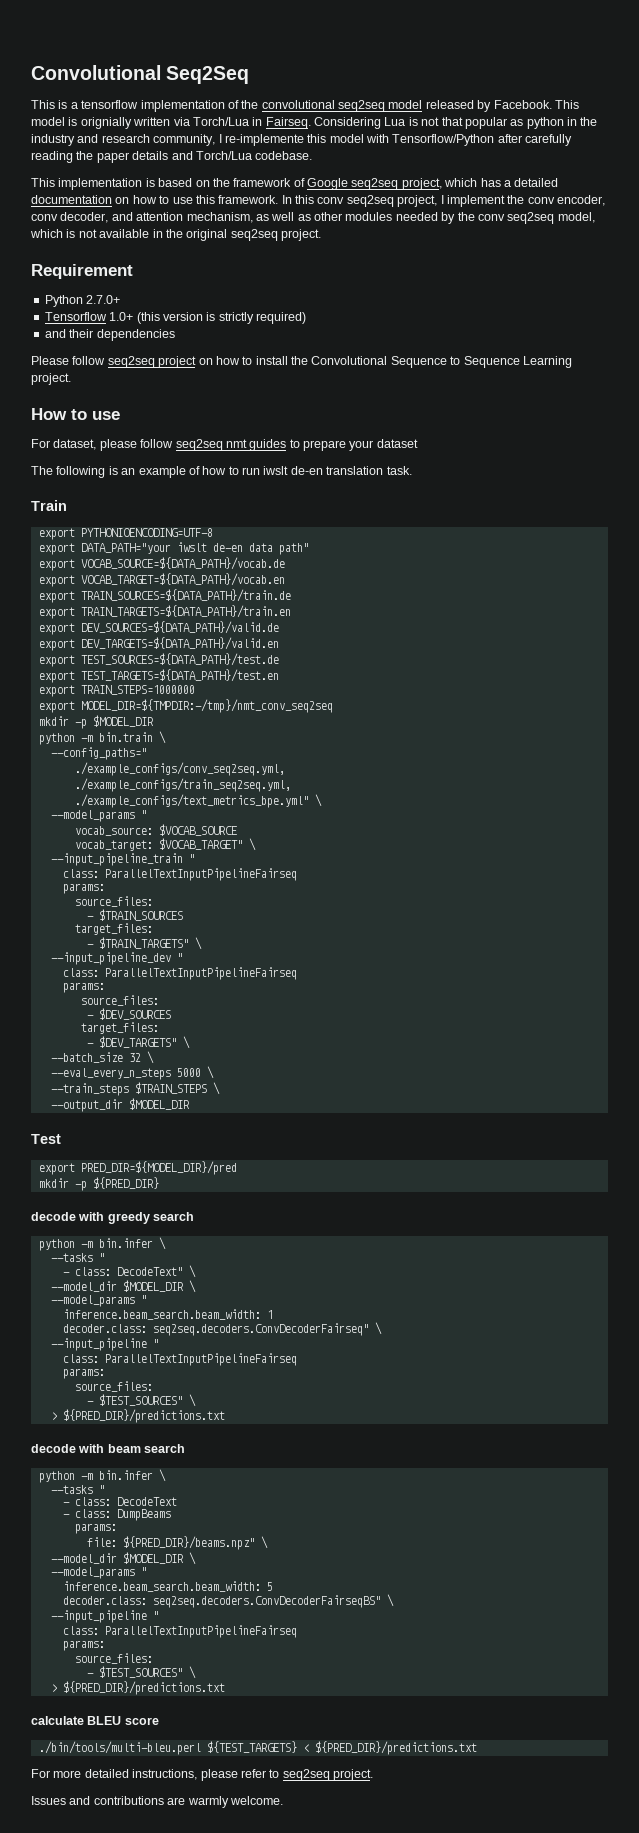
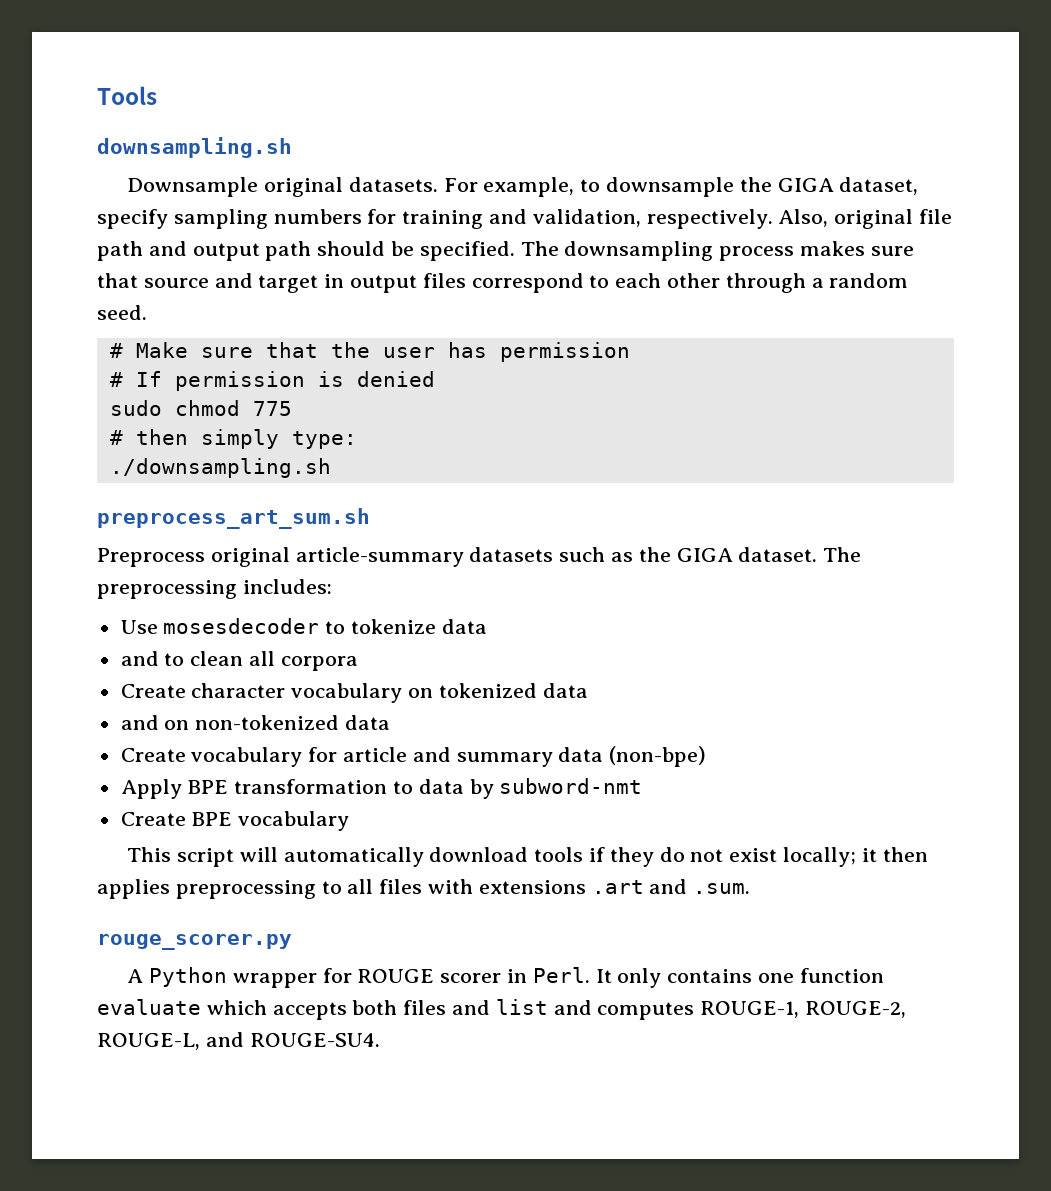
- Convolutional Seq2Seq
- This is a tensorflow implementation of the convolutional seq2seq model released by Facebook. This model is orignially written via Torch/Lua in Fairseq. Considering Lua is not that popular as python in the industry and research community, I re-implemente this model with Tensorflow/Python after carefully reading the paper details and Torch/Lua codebase.
- This implementation is based on the framework of Google seq2seq project, which has a detailed documentation on how to use this framework. In this conv seq2seq project, I implement the conv encoder, conv decoder, and attention mechanism, as well as other modules needed by the conv seq2seq model, which is not available in the original seq2seq project.
- Requirement
- Python 2.7.0+
- Tensorflow 1.0+ (this version is strictly required)
- and their dependencies
- Please follow seq2seq project on how to install the Convolutional Sequence to Sequence Learning project.
- How to use
- For dataset, please follow seq2seq nmt guides to prepare your dataset
- The following is an example of how to run iwslt de-en translation task.
- Train
- export PYTHONIOENCODING=UTF-8
- export DATA_PATH="your iwslt de-en data path"
- export VOCAB_SOURCE=${DATA_PATH}/vocab.de
- export VOCAB_TARGET=${DATA_PATH}/vocab.en
- export TRAIN_SOURCES=${DATA_PATH}/train.de
- export TRAIN_TARGETS=${DATA_PATH}/train.en
- export DEV_SOURCES=${DATA_PATH}/valid.de
- export DEV_TARGETS=${DATA_PATH}/valid.en
- export TEST_SOURCES=${DATA_PATH}/test.de
- export TEST_TARGETS=${DATA_PATH}/test.en
- export TRAIN_STEPS=1000000
- export MODEL_DIR=${TMPDIR:-/tmp}/nmt_conv_seq2seq
- mkdir -p $MODEL_DIR
- python -m bin.train \
- --config_paths="
- ./example_configs/conv_seq2seq.yml,
- ./example_configs/train_seq2seq.yml,
- ./example_configs/text_metrics_bpe.yml" \
- --model_params "
- vocab_source: $VOCAB_SOURCE
- vocab_target: $VOCAB_TARGET" \
- --input_pipeline_train "
- class: ParallelTextInputPipelineFairseq
- params:
- source_files:
- - $TRAIN_SOURCES
- target_files:
- - $TRAIN_TARGETS" \
- --input_pipeline_dev "
- class: ParallelTextInputPipelineFairseq
- params:
- source_files:
- - $DEV_SOURCES
- target_files:
- - $DEV_TARGETS" \
- --batch_size 32 \
- --eval_every_n_steps 5000 \
- --train_steps $TRAIN_STEPS \
- --output_dir $MODEL_DIR
- Test
- export PRED_DIR=${MODEL_DIR}/pred
- mkdir -p ${PRED_DIR}
- decode with greedy search
- python -m bin.infer \
- --tasks "
- - class: DecodeText" \
- --model_dir $MODEL_DIR \
- --model_params "
- inference.beam_search.beam_width: 1
- decoder.class: seq2seq.decoders.ConvDecoderFairseq" \
- --input_pipeline "
- class: ParallelTextInputPipelineFairseq
- params:
- source_files:
- - $TEST_SOURCES" \
- > ${PRED_DIR}/predictions.txt
- decode with beam search
- python -m bin.infer \
- --tasks "
- - class: DecodeText
- - class: DumpBeams
- params:
- file: ${PRED_DIR}/beams.npz" \
- --model_dir $MODEL_DIR \
- --model_params "
- inference.beam_search.beam_width: 5
- decoder.class: seq2seq.decoders.ConvDecoderFairseqBS" \
- --input_pipeline "
- class: ParallelTextInputPipelineFairseq
- params:
- source_files:
- - $TEST_SOURCES" \
- > ${PRED_DIR}/predictions.txt
- calculate BLEU score
- ./bin/tools/multi-bleu.perl ${TEST_TARGETS} < ${PRED_DIR}/predictions.txt
- For more detailed instructions, please refer to seq2seq project.
- Issues and contributions are warmly welcome.
+ Tools
+ downsampling.sh
+ Downsample original datasets. For example, to downsample the GIGA dataset, specify sampling numbers for training and validation, respectively. Also, original file path and output path should be specified. The downsampling process makes sure that source and target in output files correspond to each other through a random seed.
+ # Make sure that the user has permission
+ # If permission is denied
+ sudo chmod 775
+ # then simply type:
+ ./downsampling.sh
+ preprocess_art_sum.sh
+ Preprocess original article-summary datasets such as the GIGA dataset. The preprocessing includes:
+ Use mosesdecoder to tokenize data
+ and to clean all corpora
+ Create character vocabulary on tokenized data
+ and on non-tokenized data
+ Create vocabulary for article and summary data (non-bpe)
+ Apply BPE transformation to data by subword-nmt
+ Create BPE vocabulary
+ This script will automatically download tools if they do not exist locally; it then applies preprocessing to all files with extensions .art and .sum.
+ rouge_scorer.py
+ A Python wrapper for ROUGE scorer in Perl. It only contains one function evaluate which accepts both files and list and computes ROUGE-1, ROUGE-2, ROUGE-L, and ROUGE-SU4.

